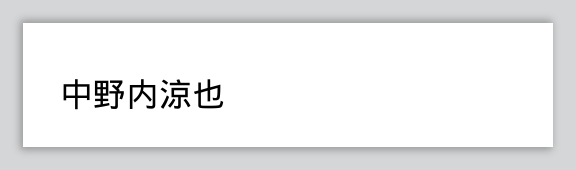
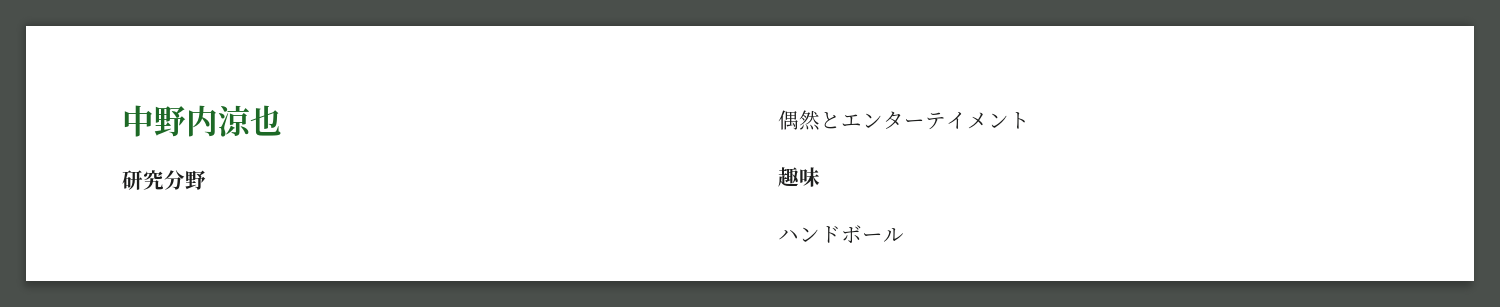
+ 研究分野
+ 偶然とエンターテイメント
+ 趣味
+ ハンドボール

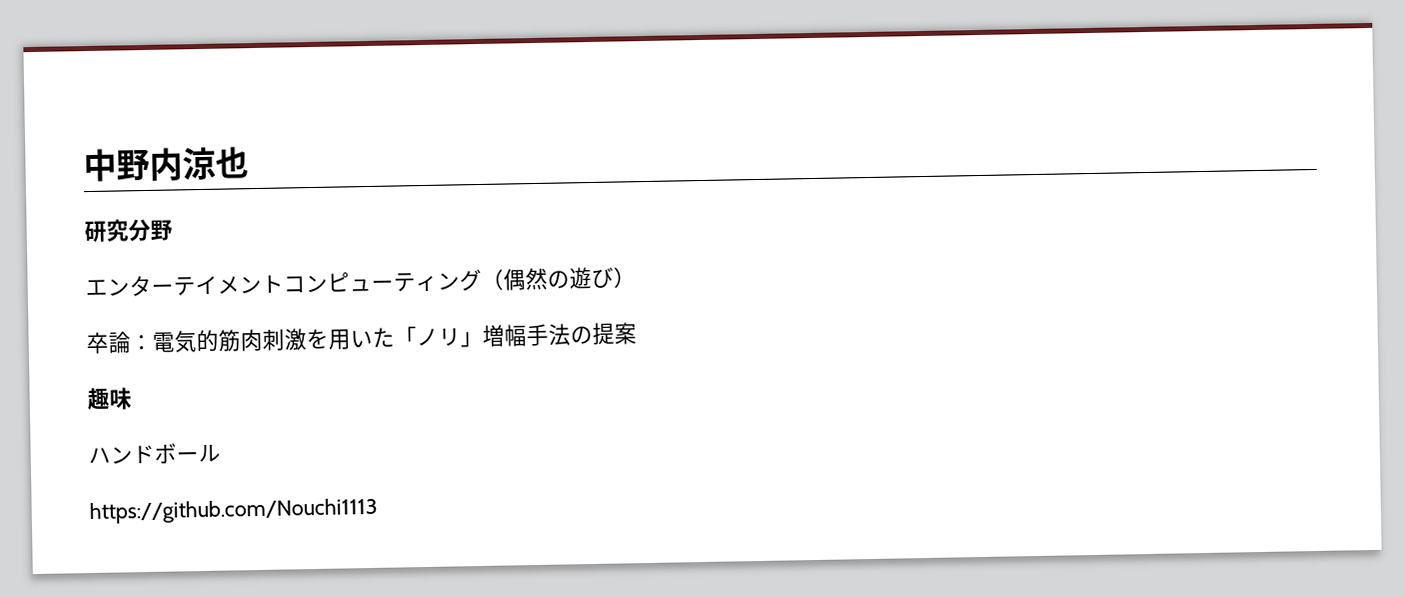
- 偶然とエンターテイメント
+ エンターテイメントコンピューティング（偶然の遊び）
+ 卒論：電気的筋肉刺激を用いた「ノリ」増幅手法の提案
+ https://github.com/Nouchi1113

